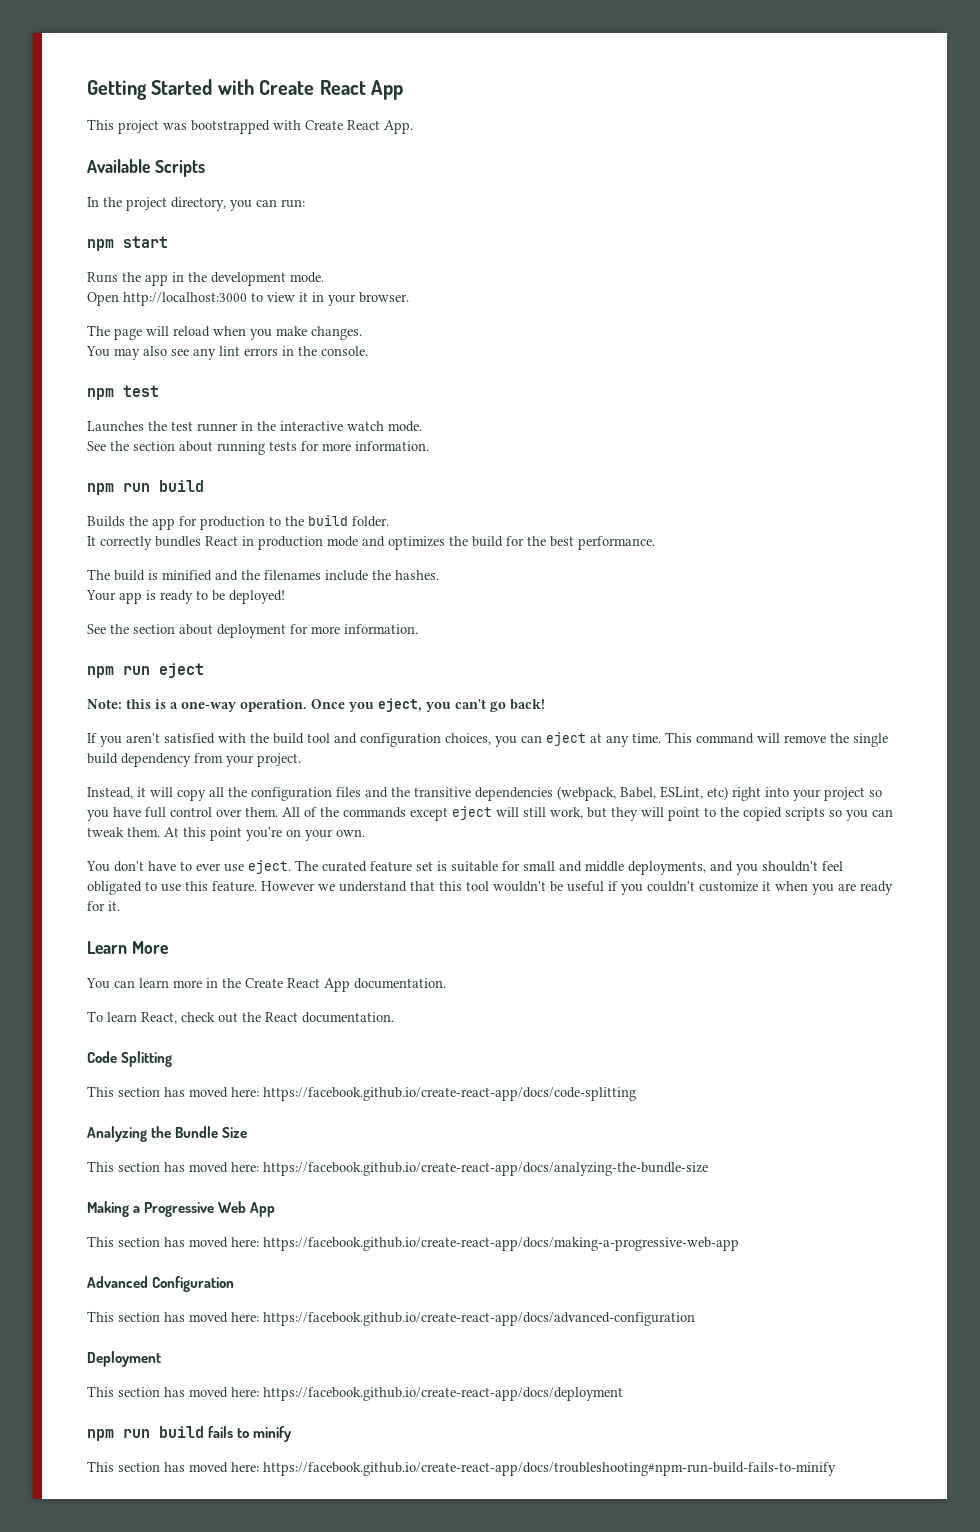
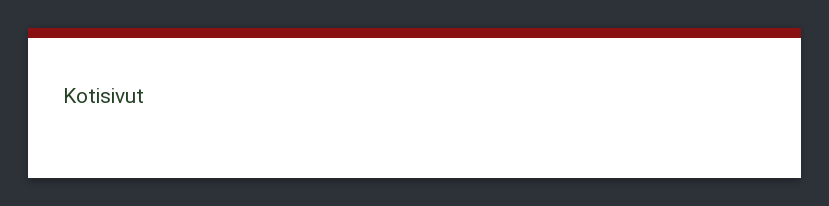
- Getting Started with Create React App
- This project was bootstrapped with Create React App.
- Available Scripts
- In the project directory, you can run:
- npm start
- Runs the app in the development mode.
- Open http://localhost:3000 to view it in your browser.
- The page will reload when you make changes.
- You may also see any lint errors in the console.
- npm test
- Launches the test runner in the interactive watch mode.
- See the section about running tests for more information.
- npm run build
- Builds the app for production to the build folder.
- It correctly bundles React in production mode and optimizes the build for the best performance.
- The build is minified and the filenames include the hashes.
- Your app is ready to be deployed!
- See the section about deployment for more information.
- npm run eject
- Note: this is a one-way operation. Once you eject, you can't go back!
- If you aren't satisfied with the build tool and configuration choices, you can eject at any time. This command will remove the single build dependency from your project.
- Instead, it will copy all the configuration files and the transitive dependencies (webpack, Babel, ESLint, etc) right into your project so you have full control over them. All of the commands except eject will still work, but they will point to the copied scripts so you can tweak them. At this point you're on your own.
- You don't have to ever use eject. The curated feature set is suitable for small and middle deployments, and you shouldn't feel obligated to use this feature. However we understand that this tool wouldn't be useful if you couldn't customize it when you are ready for it.
- Learn More
- You can learn more in the Create React App documentation.
- To learn React, check out the React documentation.
- Code Splitting
- This section has moved here: https://facebook.github.io/create-react-app/docs/code-splitting
- Analyzing the Bundle Size
- This section has moved here: https://facebook.github.io/create-react-app/docs/analyzing-the-bundle-size
- Making a Progressive Web App
- This section has moved here: https://facebook.github.io/create-react-app/docs/making-a-progressive-web-app
- Advanced Configuration
- This section has moved here: https://facebook.github.io/create-react-app/docs/advanced-configuration
- Deployment
- This section has moved here: https://facebook.github.io/create-react-app/docs/deployment
- npm run build fails to minify
- This section has moved here: https://facebook.github.io/create-react-app/docs/troubleshooting#npm-run-build-fails-to-minify
+ Kotisivut

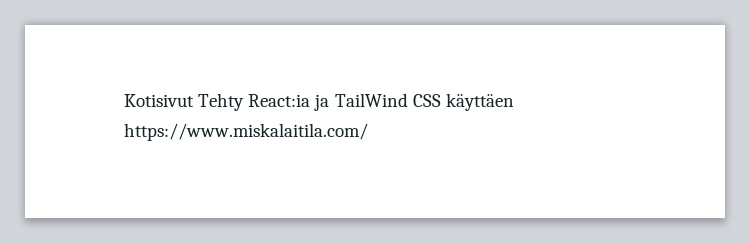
- Kotisivut
+ Kotisivut Tehty React:ia ja TailWind CSS käyttäen
+ https://www.miskalaitila.com/

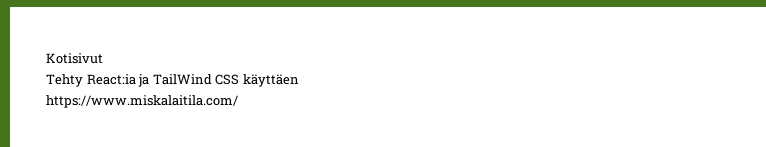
- Kotisivut Tehty React:ia ja TailWind CSS käyttäen
+ Kotisivut
+ Tehty React:ia ja TailWind CSS käyttäen

